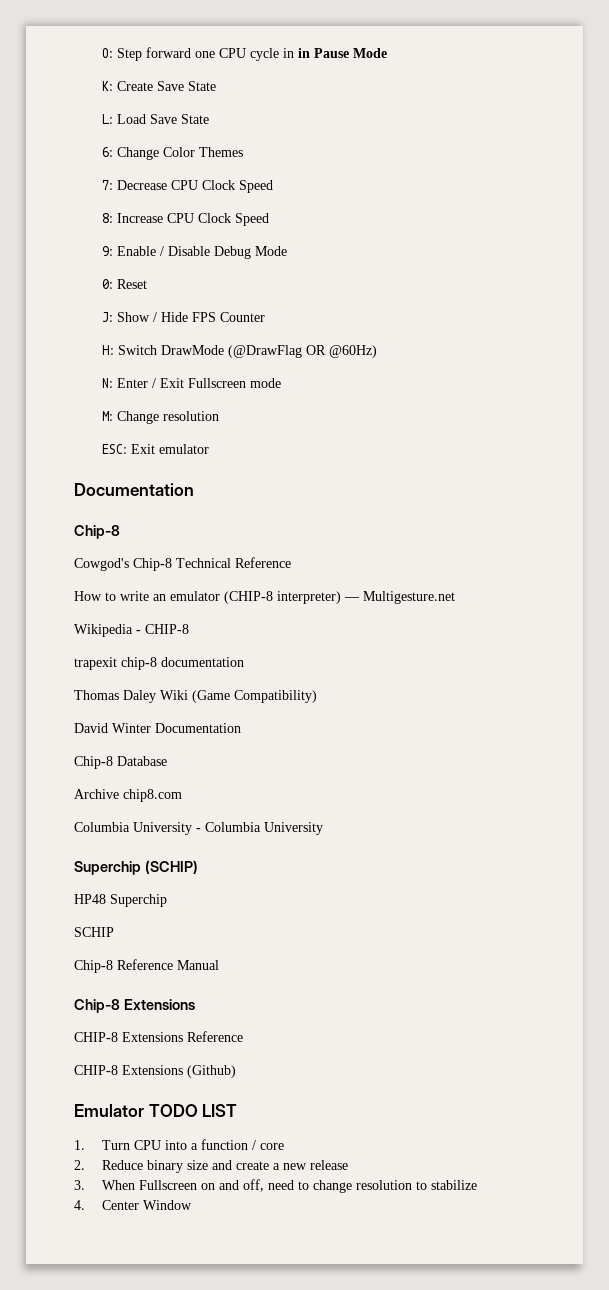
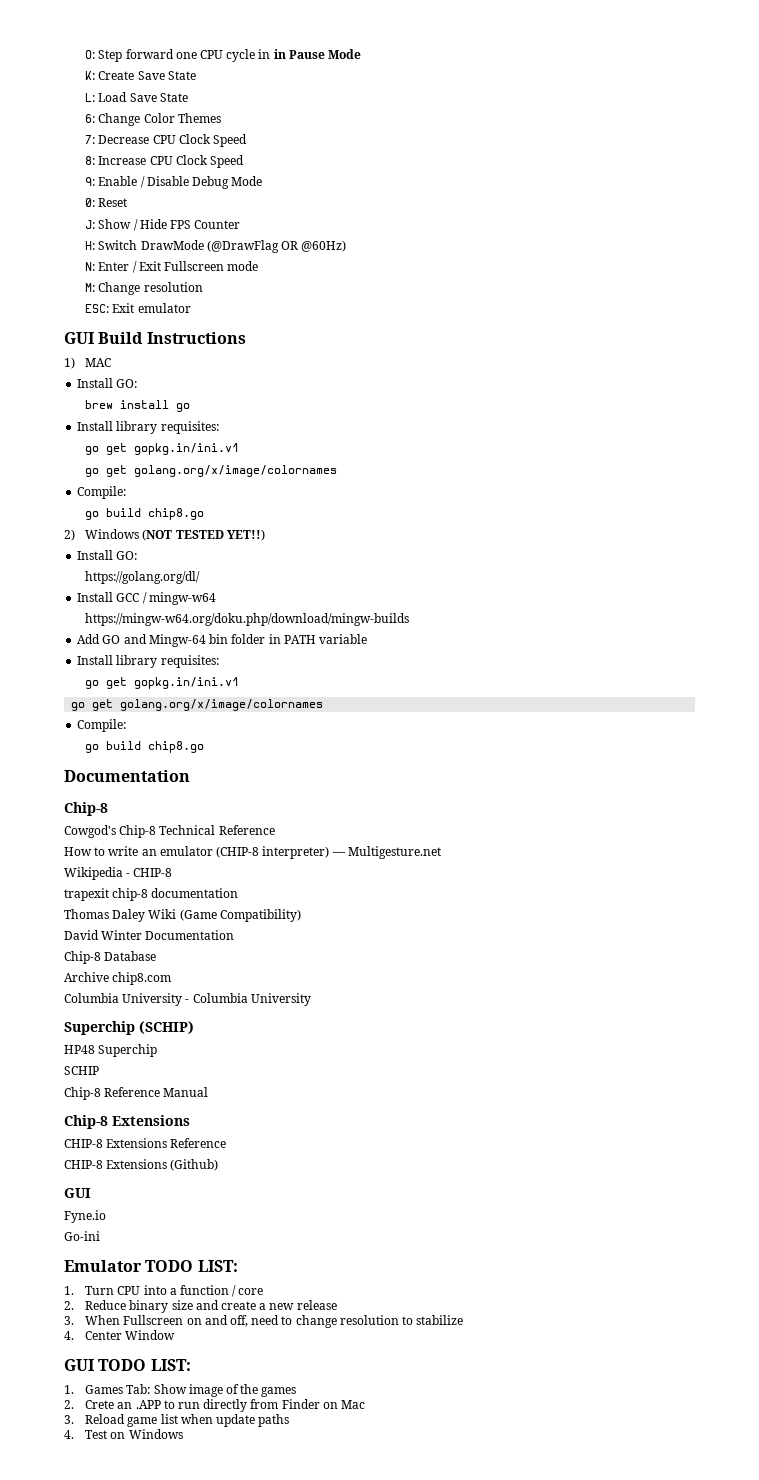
+ GUI Build Instructions
+ 1) MAC
+ Install GO:
+ brew install go
+ Install library requisites:
+ go get gopkg.in/ini.v1
+ go get golang.org/x/image/colornames
+ Compile:
+ go build chip8.go
+ 2) Windows (NOT TESTED YET!!)
+ Install GO:
+ https://golang.org/dl/
+ Install GCC / mingw-w64
+ https://mingw-w64.org/doku.php/download/mingw-builds
+ Add GO and Mingw-64 bin folder in PATH variable
+ Install library requisites:
+ go get gopkg.in/ini.v1
+ go get golang.org/x/image/colornames
+ Compile:
+ go build chip8.go
  CHIP‐8 Extensions (Github)
+ GUI
+ Fyne.io
+ Go-ini
- Emulator TODO LIST
+ Emulator TODO LIST:
+ GUI TODO LIST:
+ 1. Games Tab: Show image of the games
+ 2. Crete an .APP to run directly from Finder on Mac
+ 3. Reload game list when update paths
+ 4. Test on Windows

